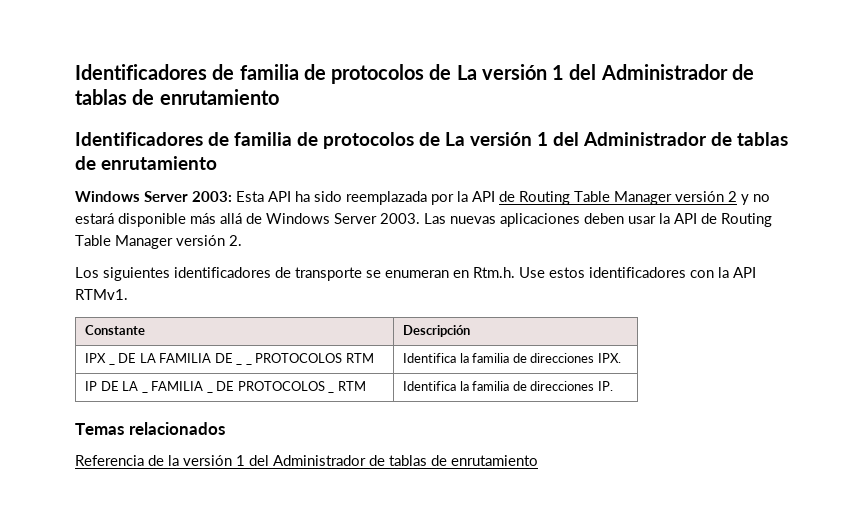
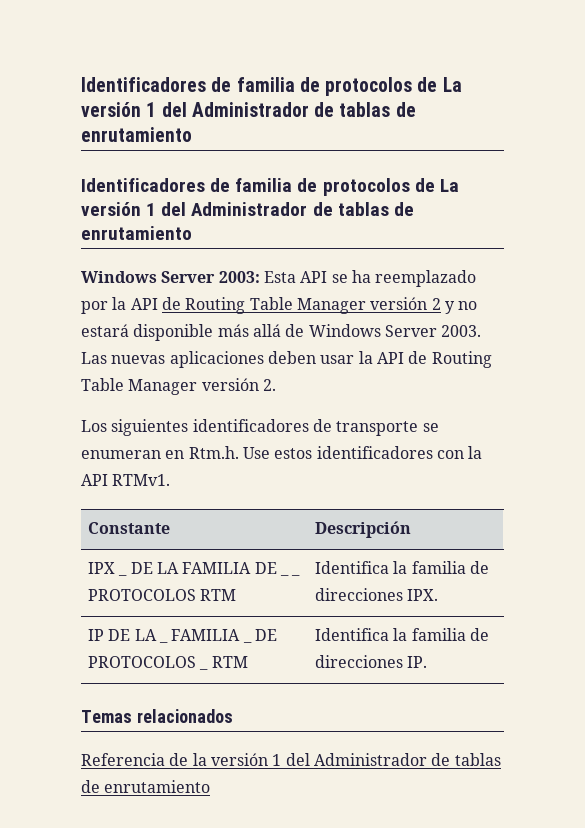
- Windows Server 2003: Esta API ha sido reemplazada por la API de Routing Table Manager versión 2 y no estará disponible más allá de Windows Server 2003.
+ Windows Server 2003: Esta API se ha reemplazado por la API de Routing Table Manager versión 2 y no estará disponible más allá de Windows Server 2003.

